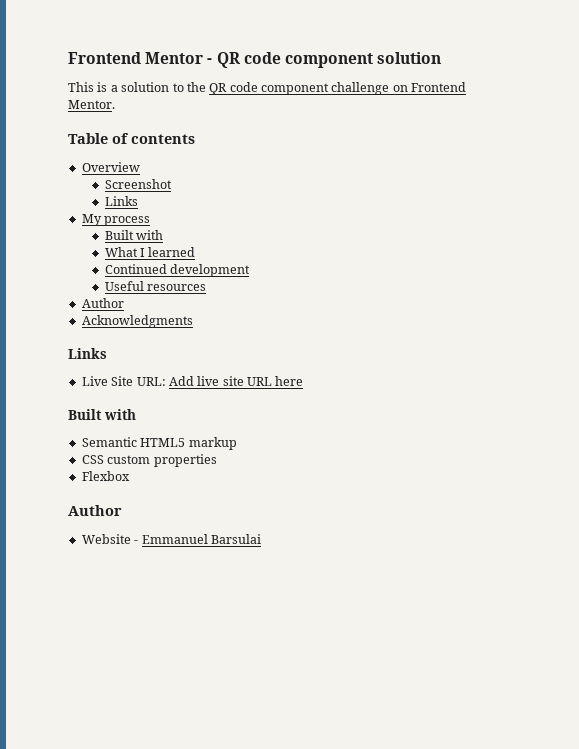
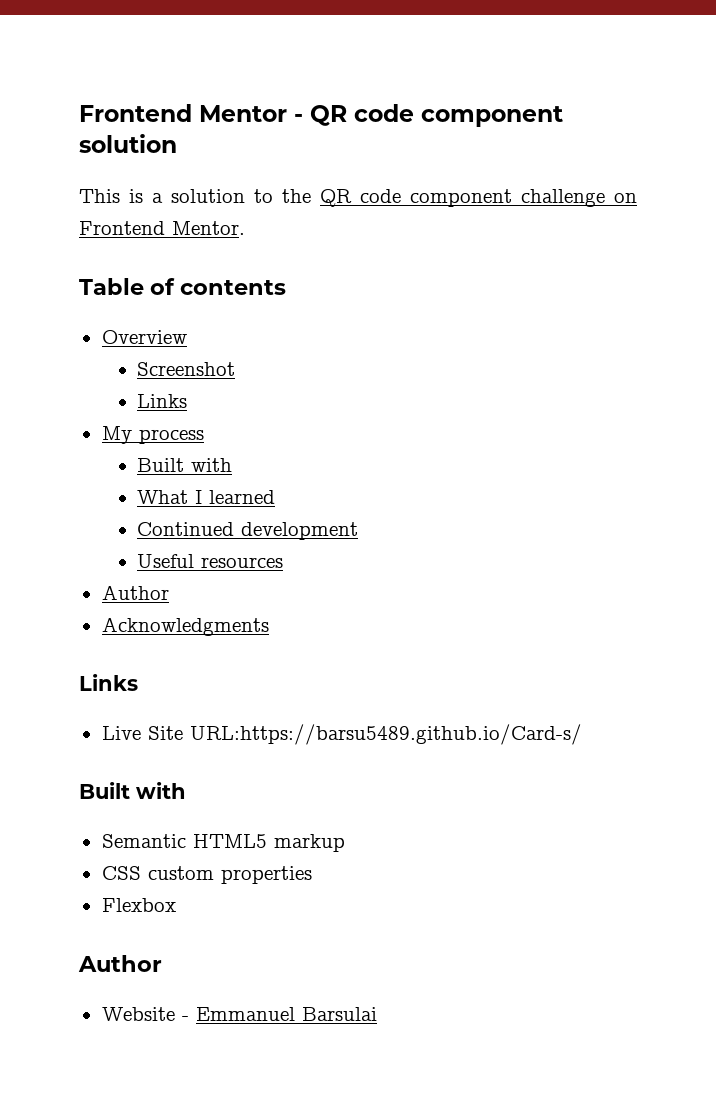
- Live Site URL: Add live site URL here
+ Live Site URL:https://barsu5489.github.io/Card-s/

